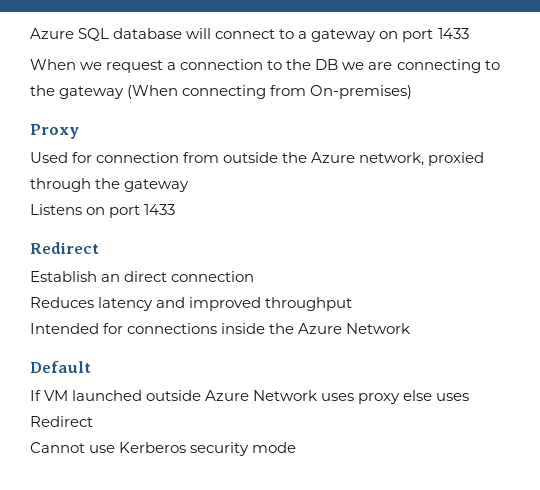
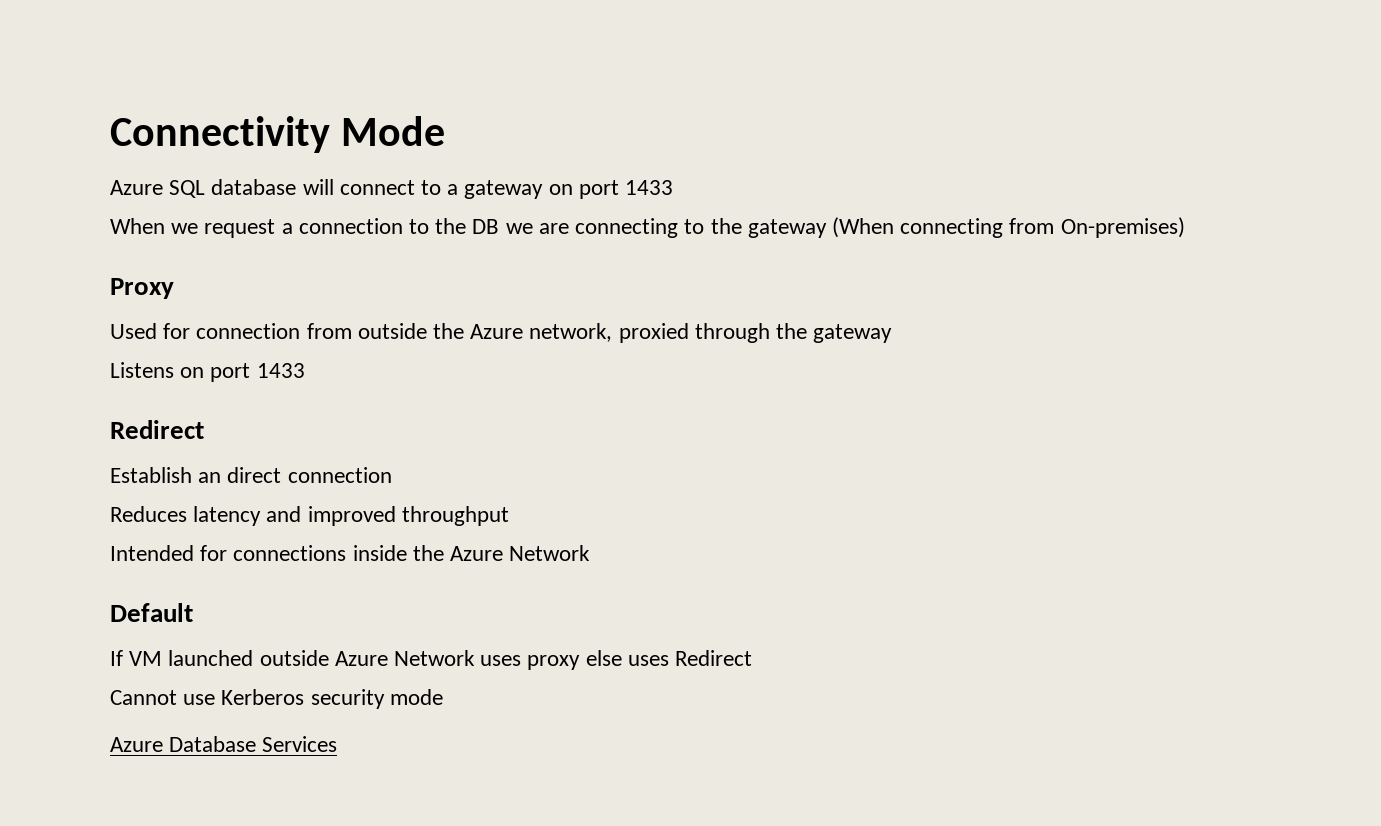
+ Connectivity Mode
+ Azure Database Services

